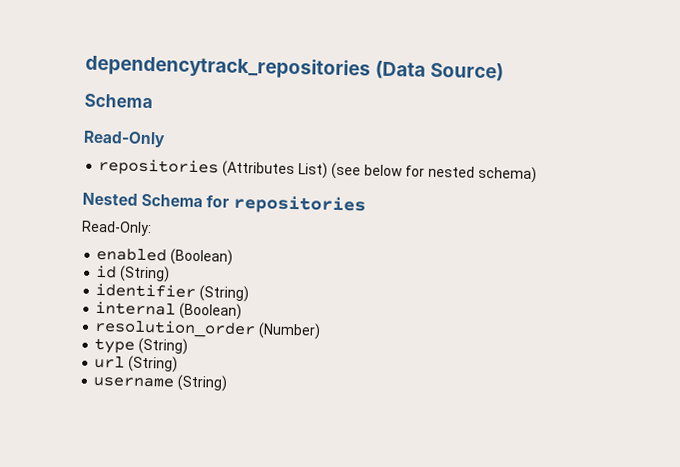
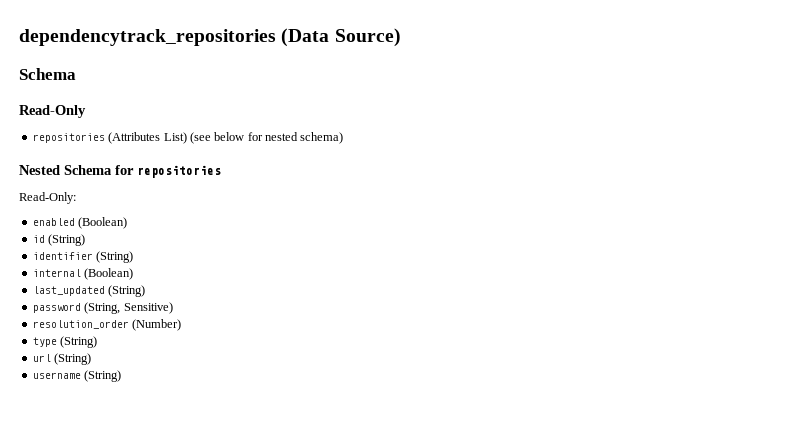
+ last_updated (String)
+ password (String, Sensitive)

